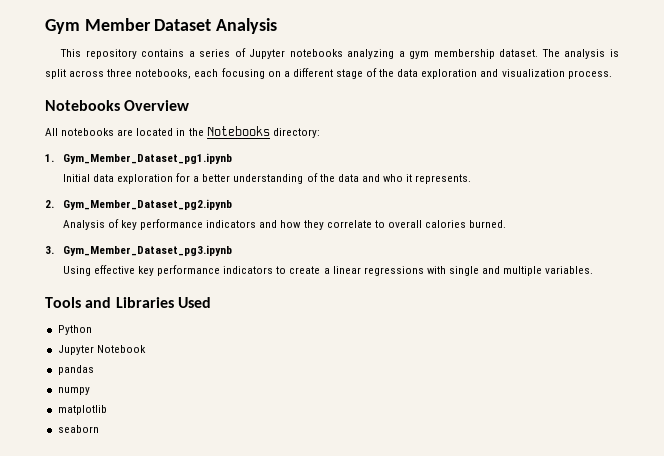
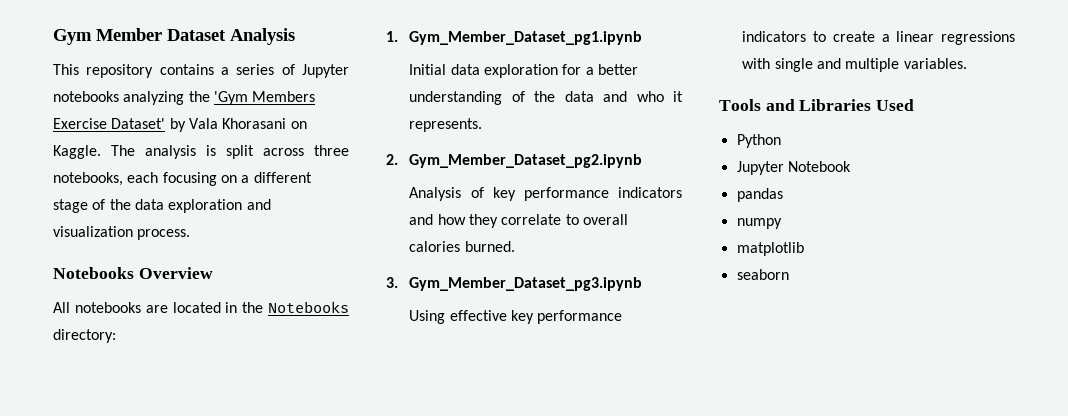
- This repository contains a series of Jupyter notebooks analyzing a gym membership dataset.
+ This repository contains a series of Jupyter notebooks analyzing the 'Gym Members Exercise Dataset' by Vala Khorasani on Kaggle.

